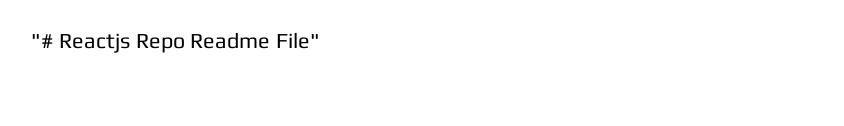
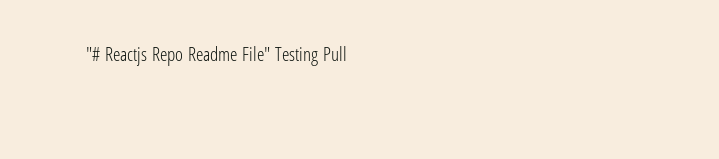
- "# Reactjs Repo Readme File"
+ "# Reactjs Repo Readme File" Testing Pull

